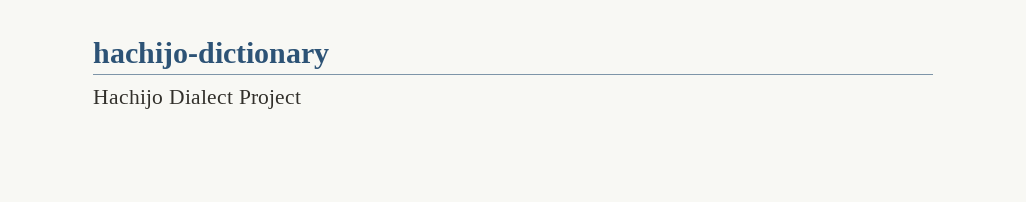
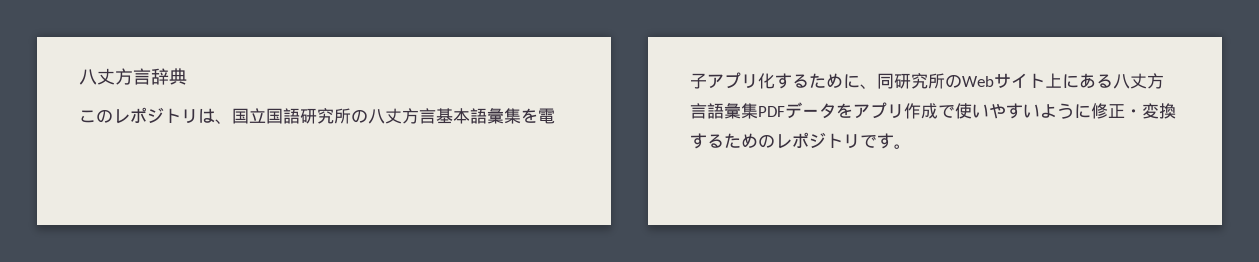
- hachijo-dictionary
- Hachijo Dialect Project
+ 八丈方言辞典
+ このレポジトリは、国立国語研究所の八丈方言基本語彙集を電子アプリ化するために、同研究所のWebサイト上にある八丈方言語彙集PDFデータをアプリ作成で使いやすいように修正・変換するためのレポジトリです。

